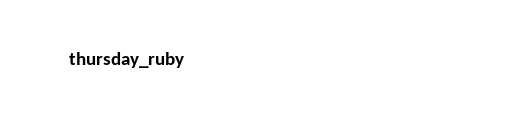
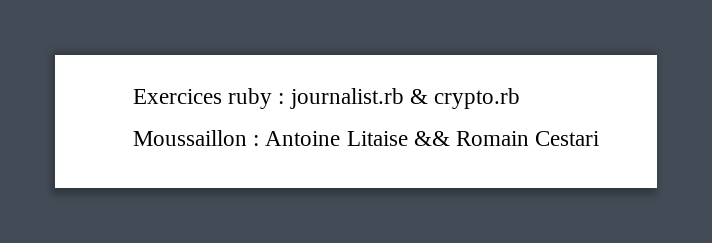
- thursday_ruby
+ Exercices ruby : journalist.rb & crypto.rb
+ Moussaillon : Antoine Litaise && Romain Cestari

